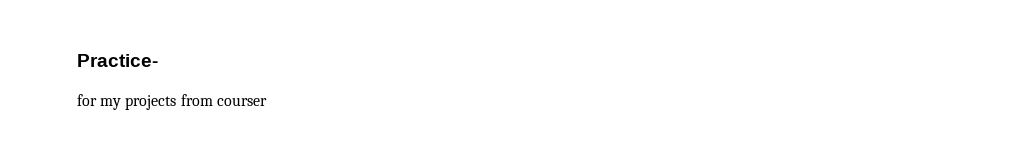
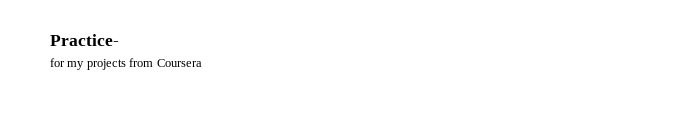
- for my projects from courser
+ for my projects from Coursera

